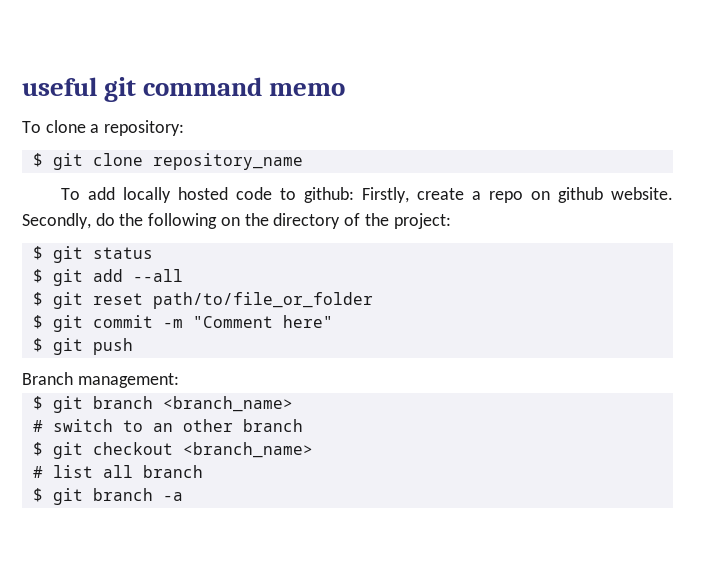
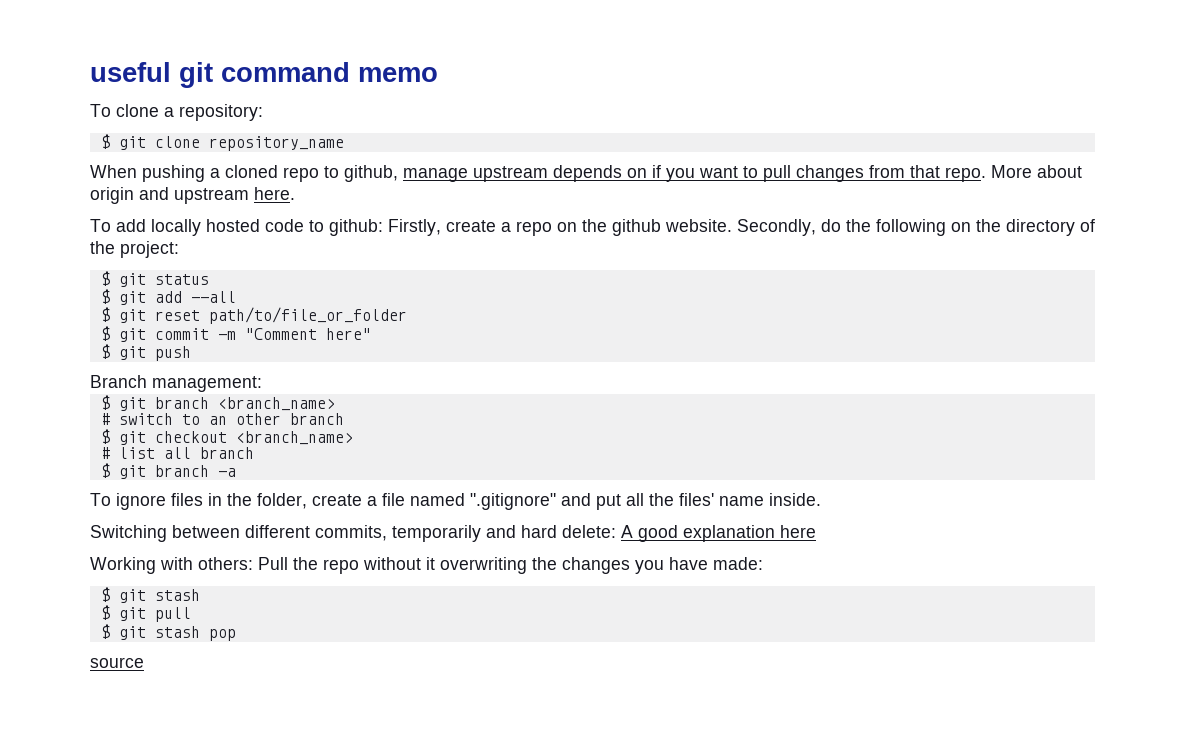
+ When pushing a cloned repo to github, manage upstream depends on if you want to pull changes from that repo. More about origin and upstream here.
- To add locally hosted code to github: Firstly, create a repo on github website.
+ To add locally hosted code to github: Firstly, create a repo on the github website.
+ To ignore files in the folder, create a file named ".gitignore" and put all the files' name inside.
+ Switching between different commits, temporarily and hard delete: A good explanation here
+ Working with others: Pull the repo without it overwriting the changes you have made:
+ $ git stash
+ $ git pull
+ $ git stash pop
+ source

